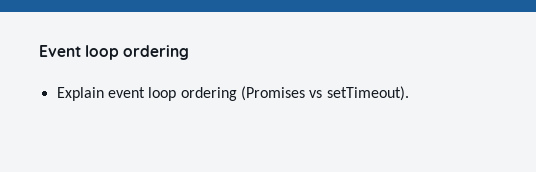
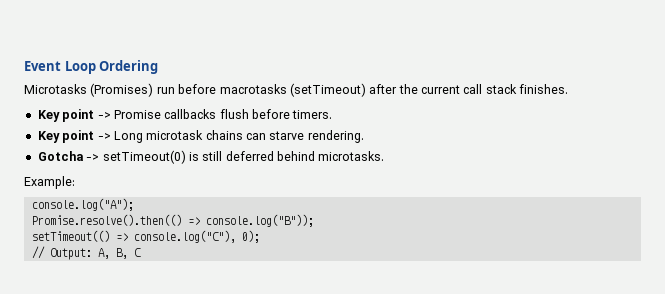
- Event loop ordering
- Explain event loop ordering (Promises vs setTimeout).
+ Event Loop Ordering
+ Microtasks (Promises) run before macrotasks (setTimeout) after the current call stack finishes.
+ Key point -> Promise callbacks flush before timers.
+ Key point -> Long microtask chains can starve rendering.
+ Gotcha -> setTimeout(0) is still deferred behind microtasks.
+ Example:
+ console.log("A");
+ Promise.resolve().then(() => console.log("B"));
+ setTimeout(() => console.log("C"), 0);
+ // Output: A, B, C

